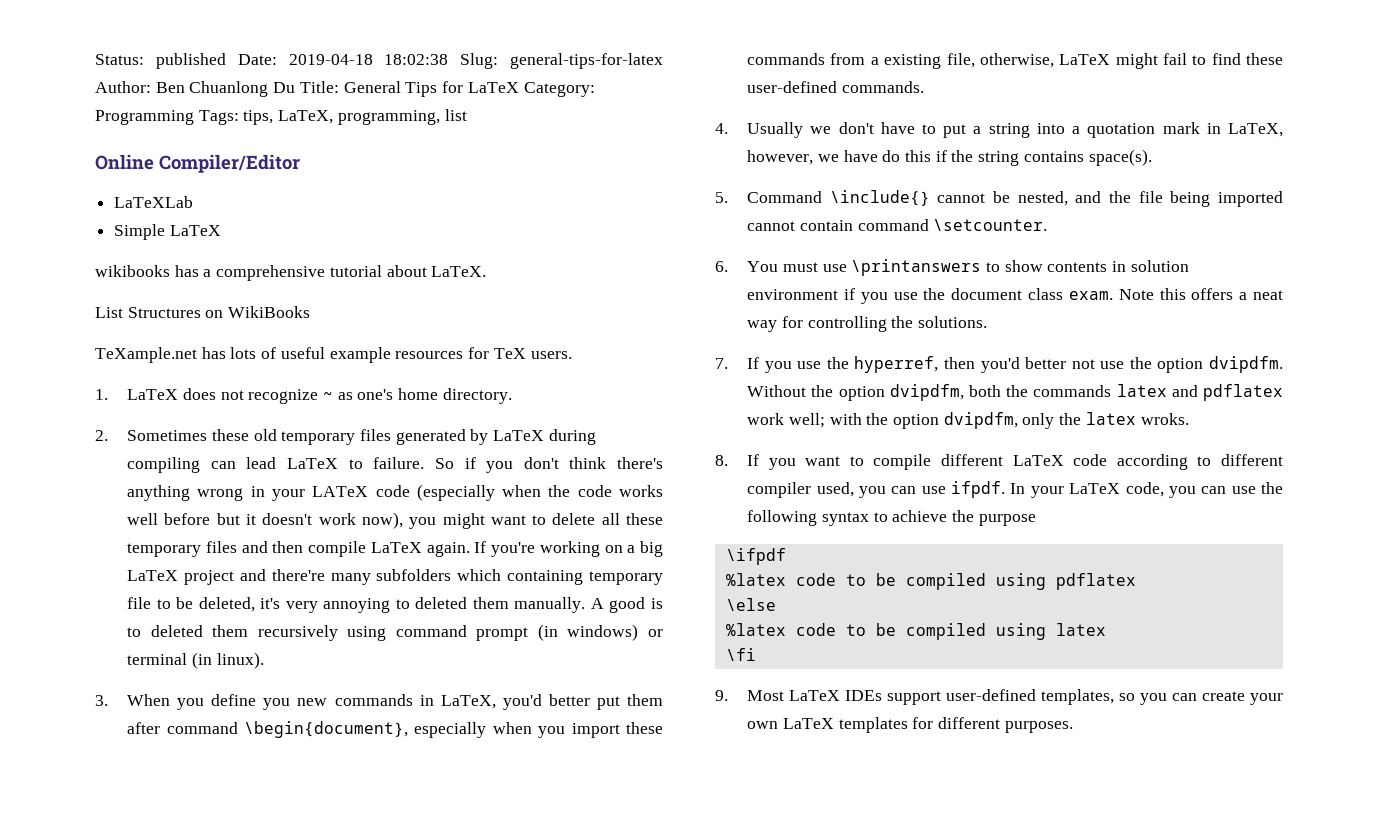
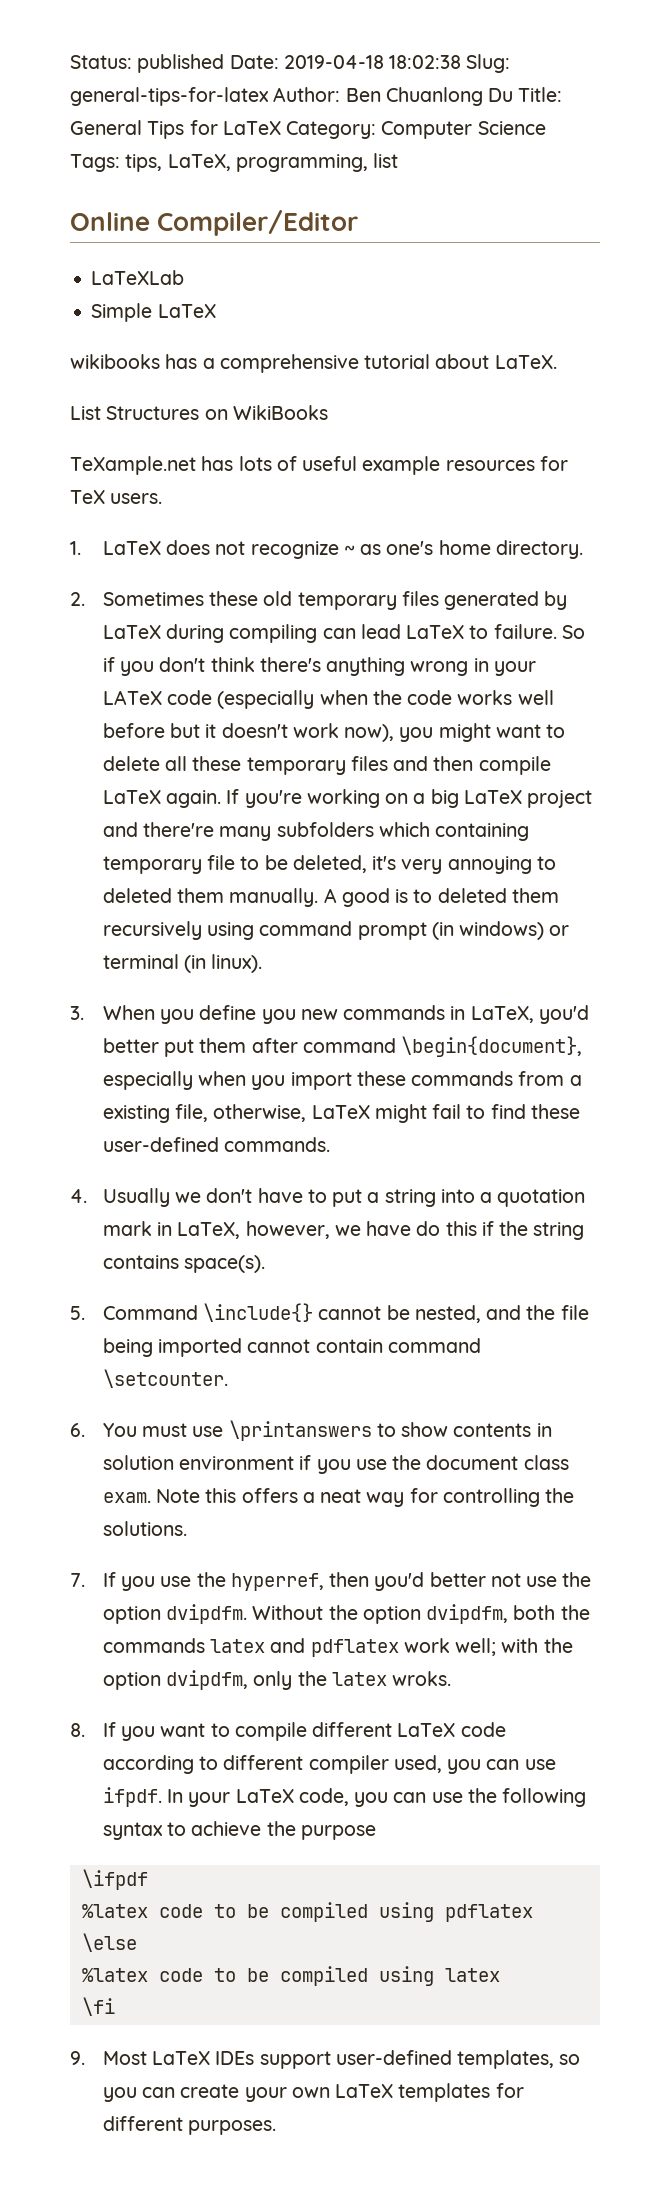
- Status: published Date: 2019-04-18 18:02:38 Slug: general-tips-for-latex Author: Ben Chuanlong Du Title: General Tips for LaTeX Category: Programming Tags: tips, LaTeX, programming, list
+ Status: published Date: 2019-04-18 18:02:38 Slug: general-tips-for-latex Author: Ben Chuanlong Du Title: General Tips for LaTeX Category: Computer Science Tags: tips, LaTeX, programming, list

